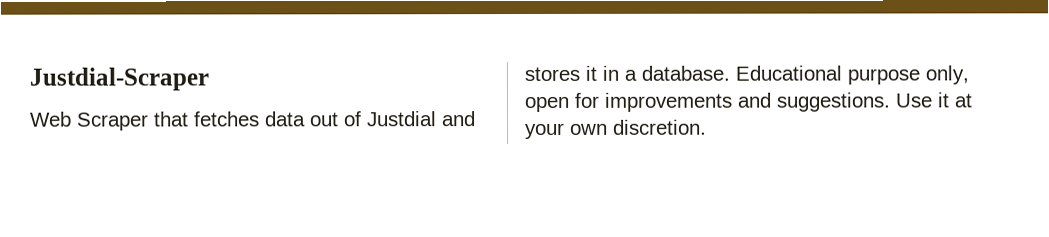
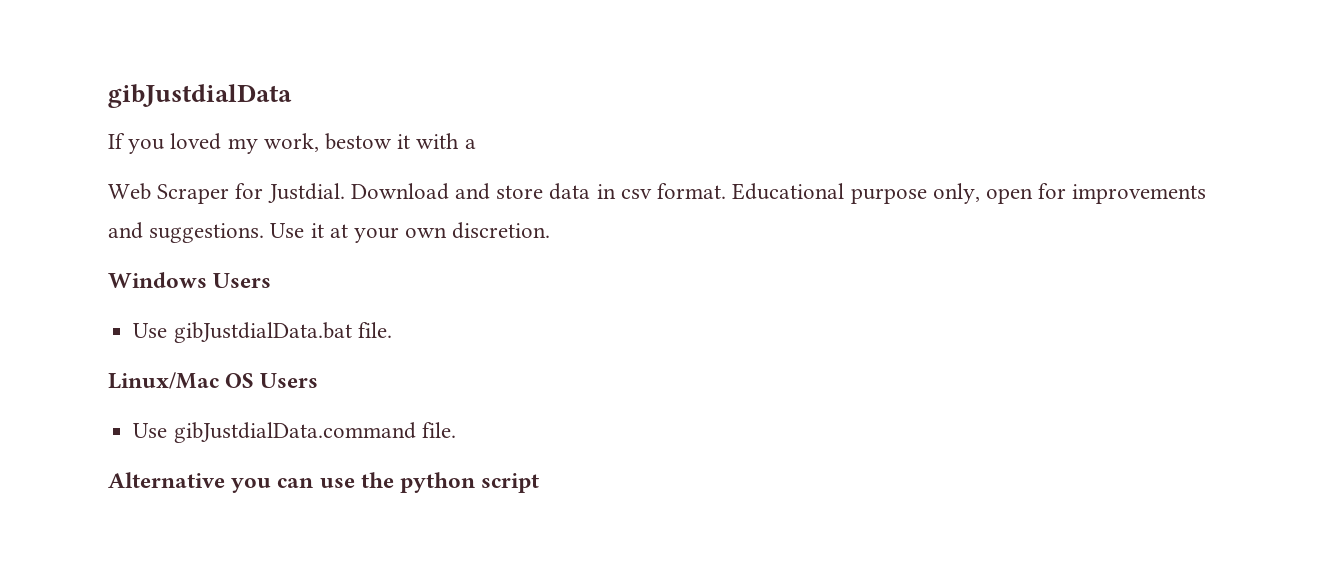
- Justdial-Scraper
- Web Scraper that fetches data out of Justdial and stores it in a database.
+ gibJustdialData
+ If you loved my work, bestow it with a
+ Web Scraper for Justdial. Download and store data in csv format.
+ Windows Users
+ Use gibJustdialData.bat file.
+ Linux/Mac OS Users
+ Use gibJustdialData.command file.
+ Alternative you can use the python script

